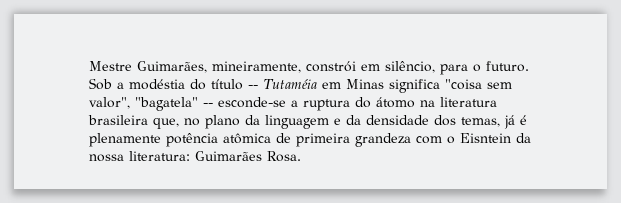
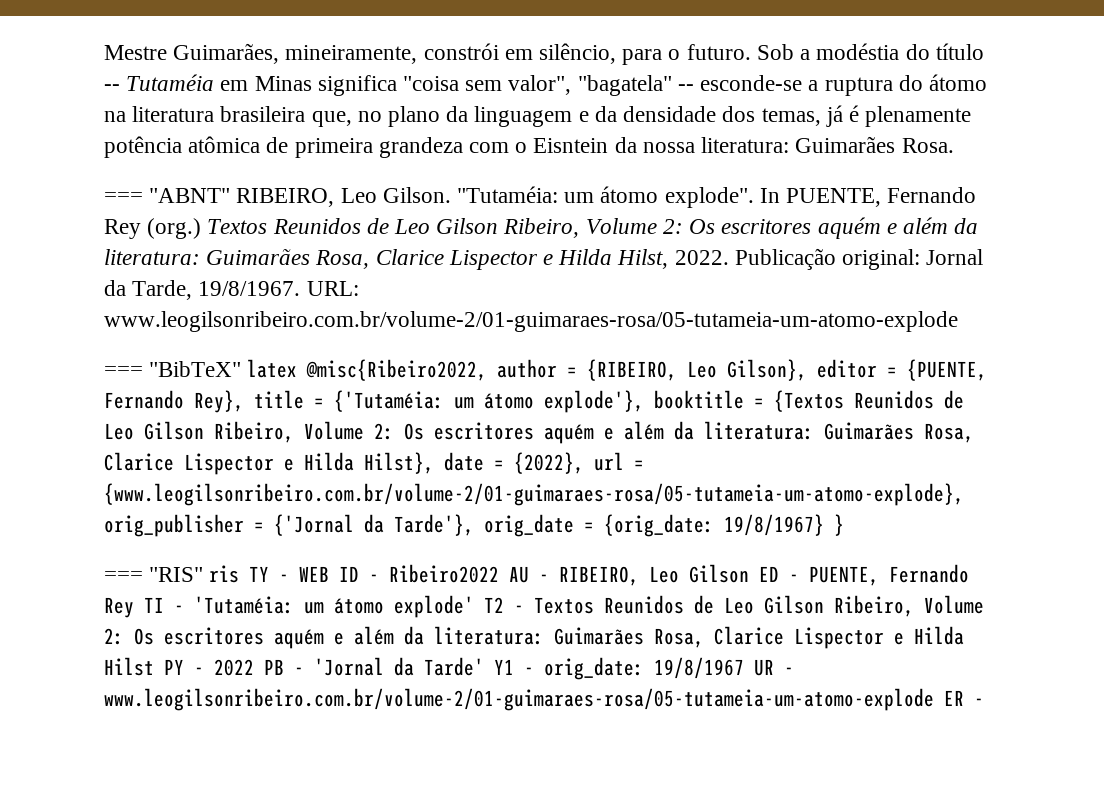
+ === "ABNT" RIBEIRO, Leo Gilson. "Tutaméia: um átomo explode". In PUENTE, Fernando Rey (org.) Textos Reunidos de Leo Gilson Ribeiro, Volume 2: Os escritores aquém e além da literatura: Guimarães Rosa, Clarice Lispector e Hilda Hilst, 2022. Publicação original: Jornal da Tarde, 19/8/1967. URL: www.leogilsonribeiro.com.br/volume-2/01-guimaraes-rosa/05-tutameia-um-atomo-explode
+ === "BibTeX" latex @misc{Ribeiro2022, author = {RIBEIRO, Leo Gilson}, editor = {PUENTE, Fernando Rey}, title = {'Tutaméia: um átomo explode'}, booktitle = {Textos Reunidos de Leo Gilson Ribeiro, Volume 2: Os escritores aquém e além da literatura: Guimarães Rosa, Clarice Lispector e Hilda Hilst}, date = {2022}, url = {www.leogilsonribeiro.com.br/volume-2/01-guimaraes-rosa/05-tutameia-um-atomo-explode}, orig_publisher = {'Jornal da Tarde'}, orig_date = {orig_date: 19/8/1967} }
+ === "RIS" ris TY - WEB ID - Ribeiro2022 AU - RIBEIRO, Leo Gilson ED - PUENTE, Fernando Rey TI - 'Tutaméia: um átomo explode' T2 - Textos Reunidos de Leo Gilson Ribeiro, Volume 2: Os escritores aquém e além da literatura: Guimarães Rosa, Clarice Lispector e Hilda Hilst PY - 2022 PB - 'Jornal da Tarde' Y1 - orig_date: 19/8/1967 UR - www.leogilsonribeiro.com.br/volume-2/01-guimaraes-rosa/05-tutameia-um-atomo-explode ER -

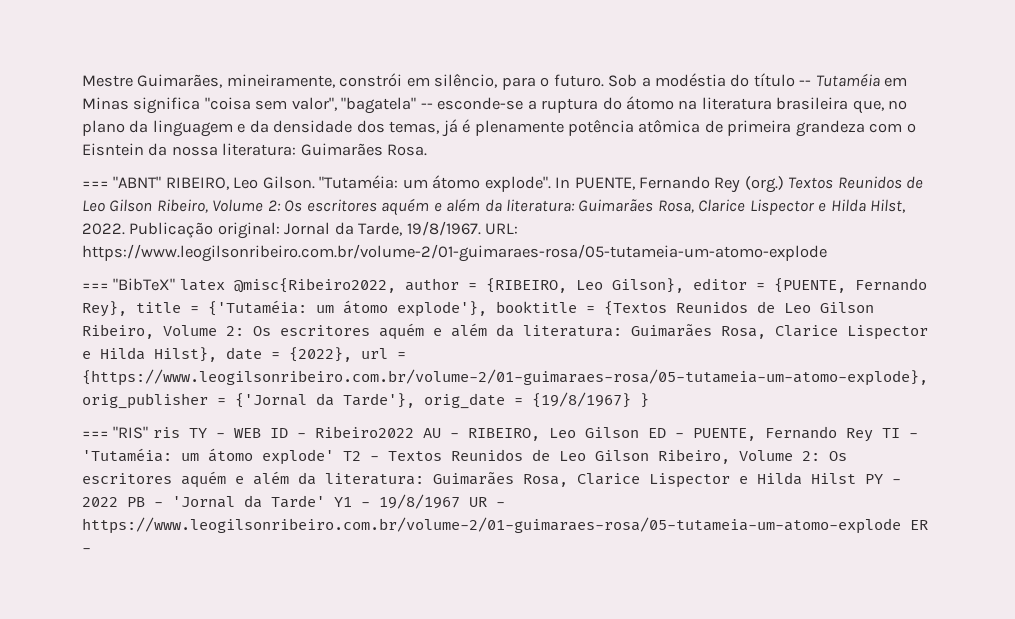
- URL: www.leogilsonribeiro.com.br/volume-2/01-guimaraes-rosa/05-tutameia-um-atomo-explode
+ URL: https://www.leogilsonribeiro.com.br/volume-2/01-guimaraes-rosa/05-tutameia-um-atomo-explode
- === "BibTeX" latex @misc{Ribeiro2022, author = {RIBEIRO, Leo Gilson}, editor = {PUENTE, Fernando Rey}, title = {'Tutaméia: um átomo explode'}, booktitle = {Textos Reunidos de Leo Gilson Ribeiro, Volume 2: Os escritores aquém e além da literatura: Guimarães Rosa, Clarice Lispector e Hilda Hilst}, date = {2022}, url = {www.leogilsonribeiro.com.br/volume-2/01-guimaraes-rosa/05-tutameia-um-atomo-explode}, orig_publisher = {'Jornal da Tarde'}, orig_date = {orig_date: 19/8/1967} }
+ === "BibTeX" latex @misc{Ribeiro2022, author = {RIBEIRO, Leo Gilson}, editor = {PUENTE, Fernando Rey}, title = {'Tutaméia: um átomo explode'}, booktitle = {Textos Reunidos de Leo Gilson Ribeiro, Volume 2: Os escritores aquém e além da literatura: Guimarães Rosa, Clarice Lispector e Hilda Hilst}, date = {2022}, url = {https://www.leogilsonribeiro.com.br/volume-2/01-guimaraes-rosa/05-tutameia-um-atomo-explode}, orig_publisher = {'Jornal da Tarde'}, orig_date = {19/8/1967} }
- Guimarães Rosa, Clarice Lispector e Hilda Hilst PY - 2022 PB - 'Jornal da Tarde' Y1 - orig_date: 19/8/1967 UR - www.leogilsonribeiro.com.br/volume-2/01-guimaraes-rosa/05-tutameia-um-atomo-explode ER -
+ Guimarães Rosa, Clarice Lispector e Hilda Hilst PY - 2022 PB - 'Jornal da Tarde' Y1 - 19/8/1967 UR - https://www.leogilsonribeiro.com.br/volume-2/01-guimaraes-rosa/05-tutameia-um-atomo-explode ER -

